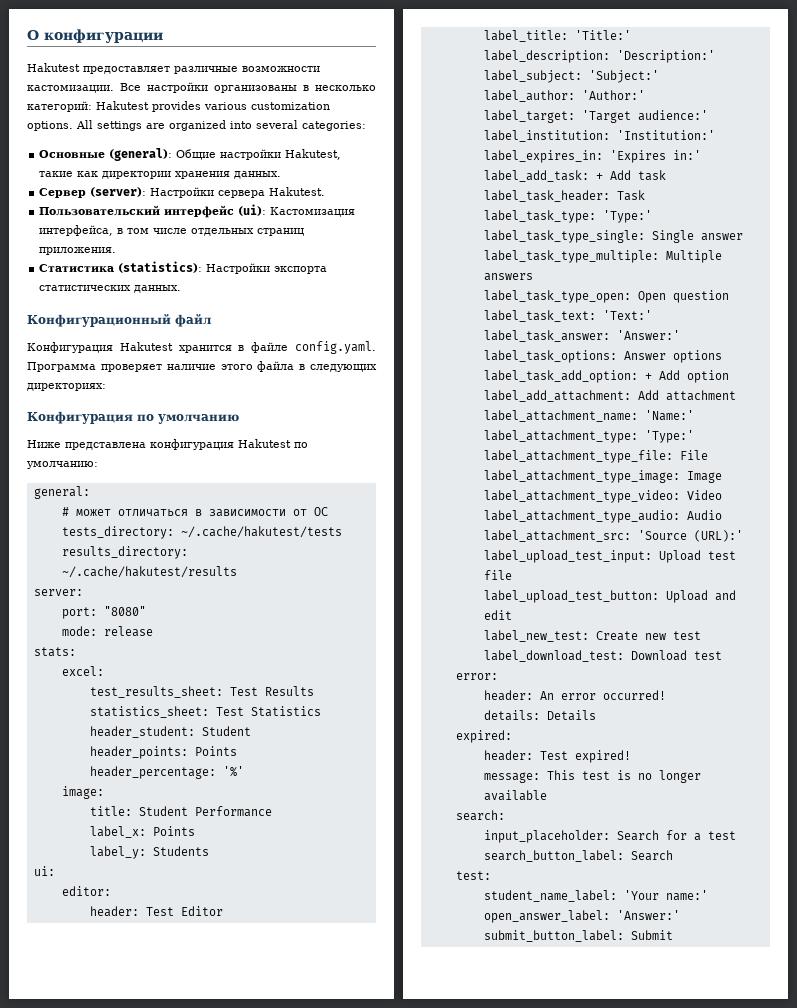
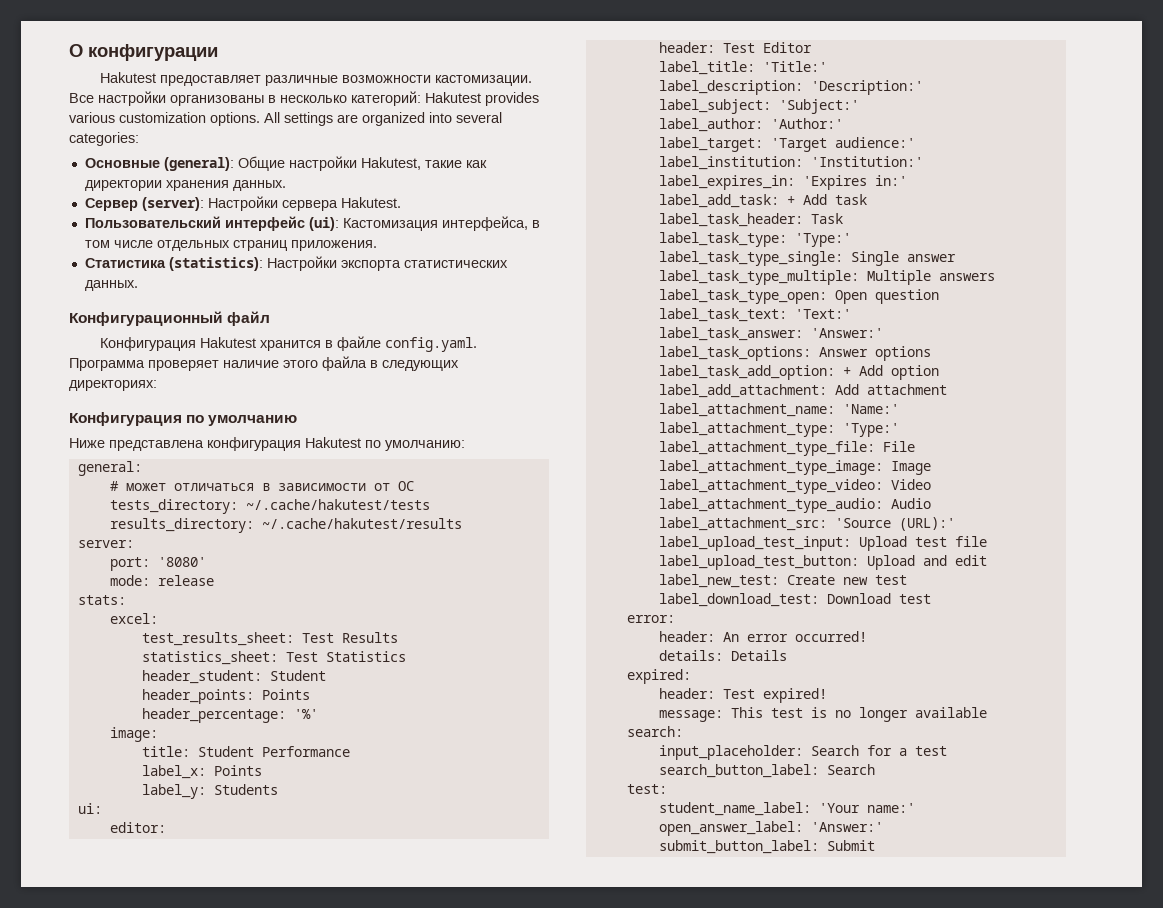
- port: "8080"
+ port: '8080'

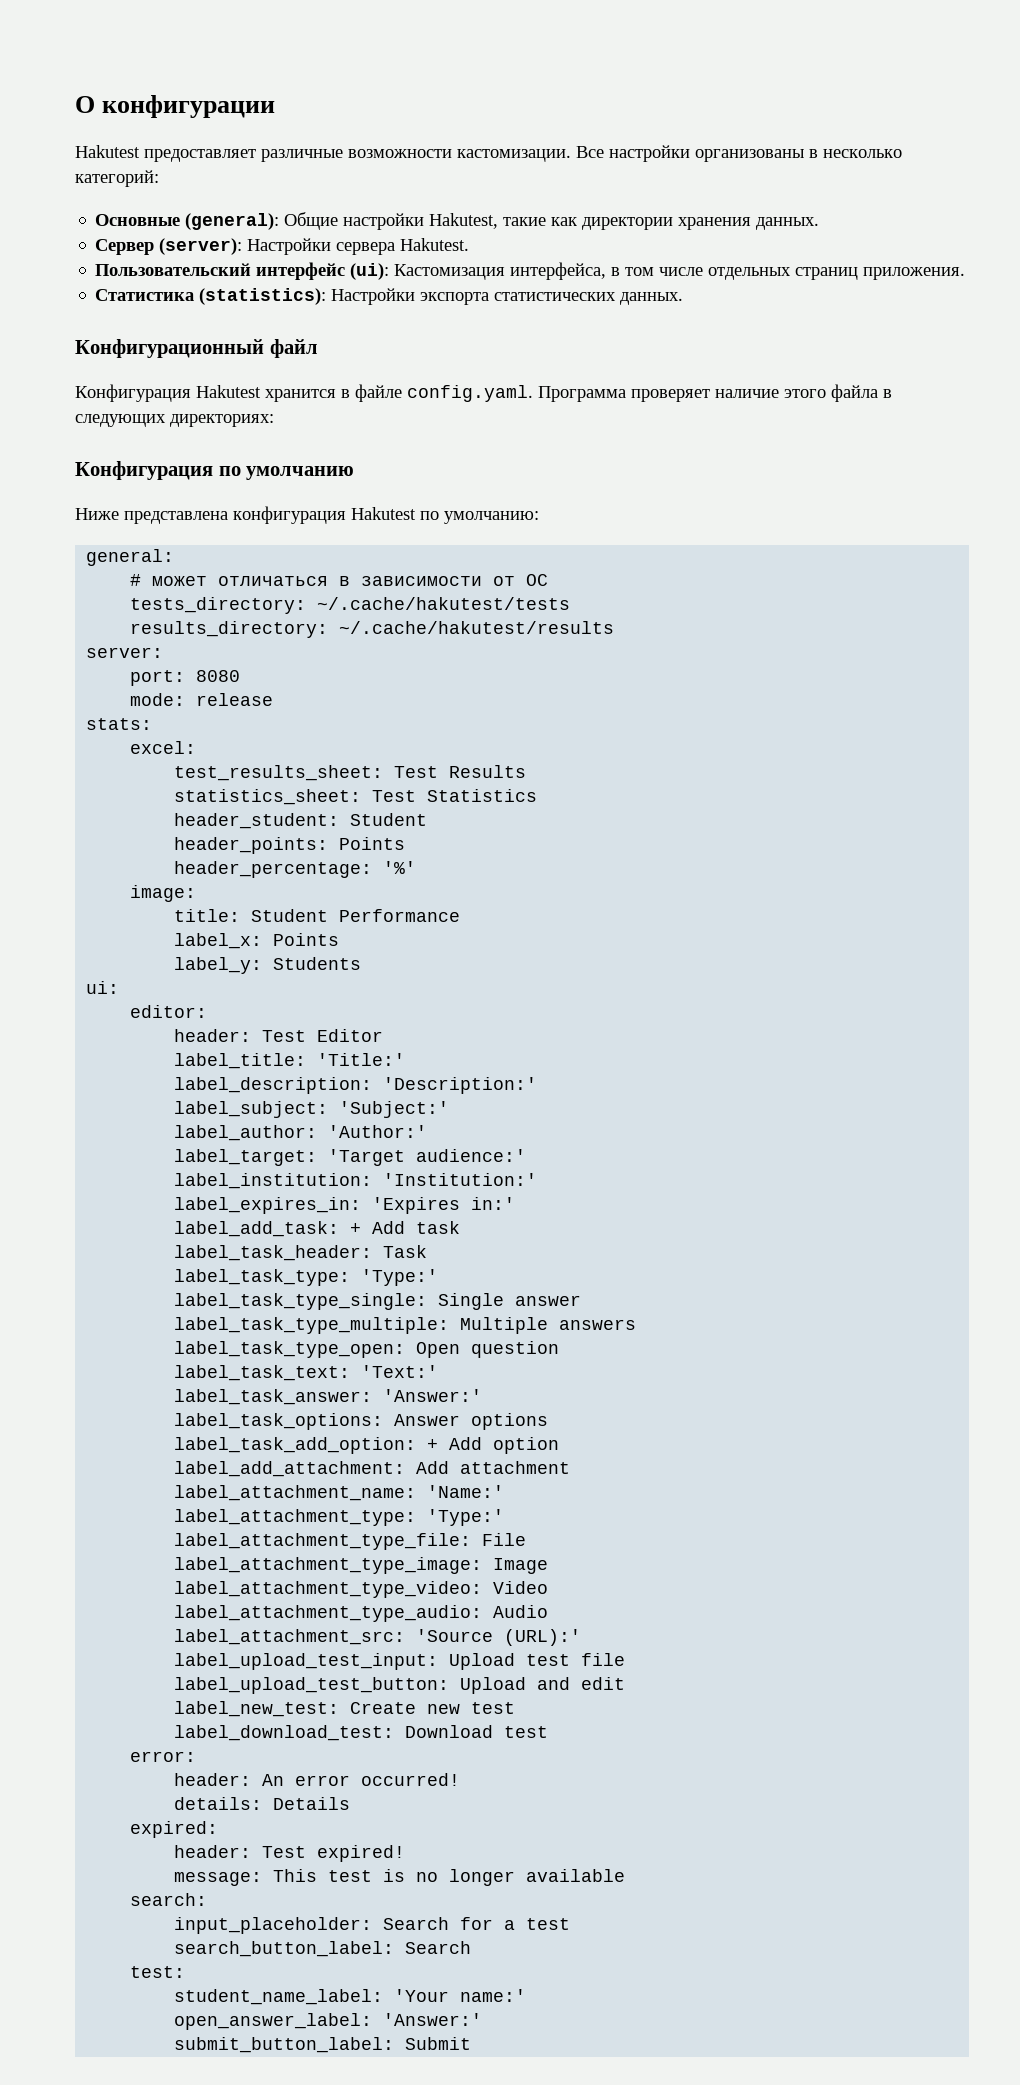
- Все настройки организованы в несколько категорий: Hakutest provides various customization options. All settings are organized into several categories:
+ Все настройки организованы в несколько категорий:
- port: '8080'
+ port: 8080

